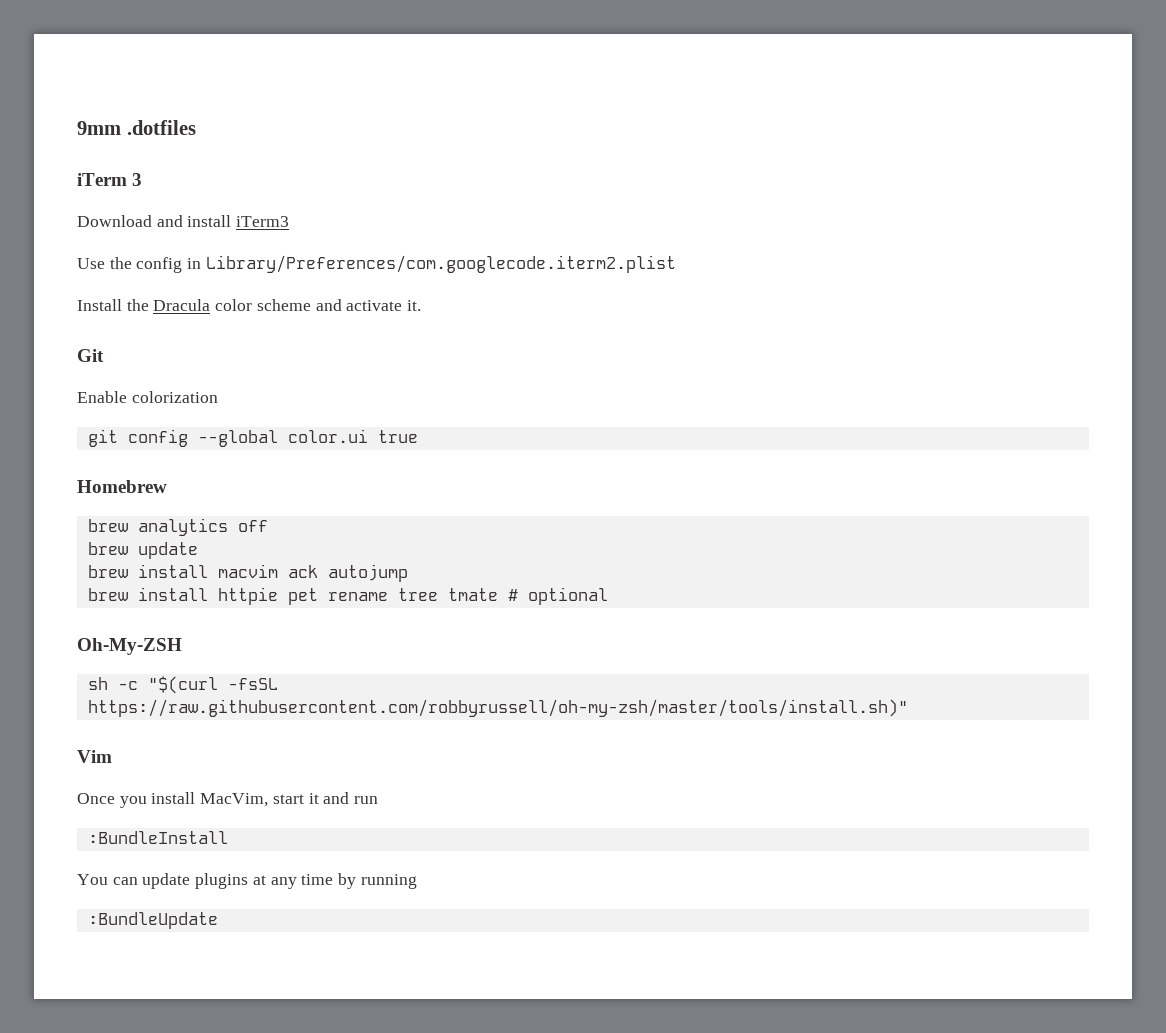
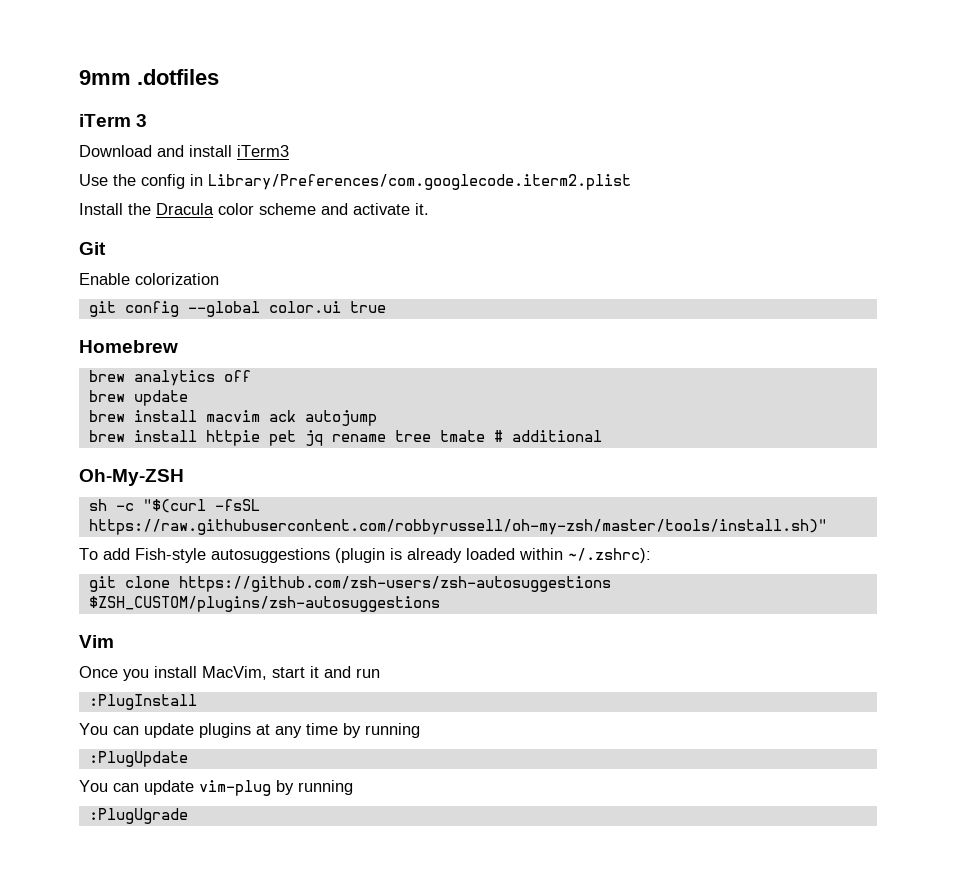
- brew install httpie pet rename tree tmate # optional
+ brew install httpie pet jq rename tree tmate # additional
+ To add Fish-style autosuggestions (plugin is already loaded within ~/.zshrc):
+ git clone https://github.com/zsh-users/zsh-autosuggestions $ZSH_CUSTOM/plugins/zsh-autosuggestions
- :BundleInstall
+ :PlugInstall
- :BundleUpdate
+ :PlugUpdate
+ You can update vim-plug by running
+ :PlugUgrade

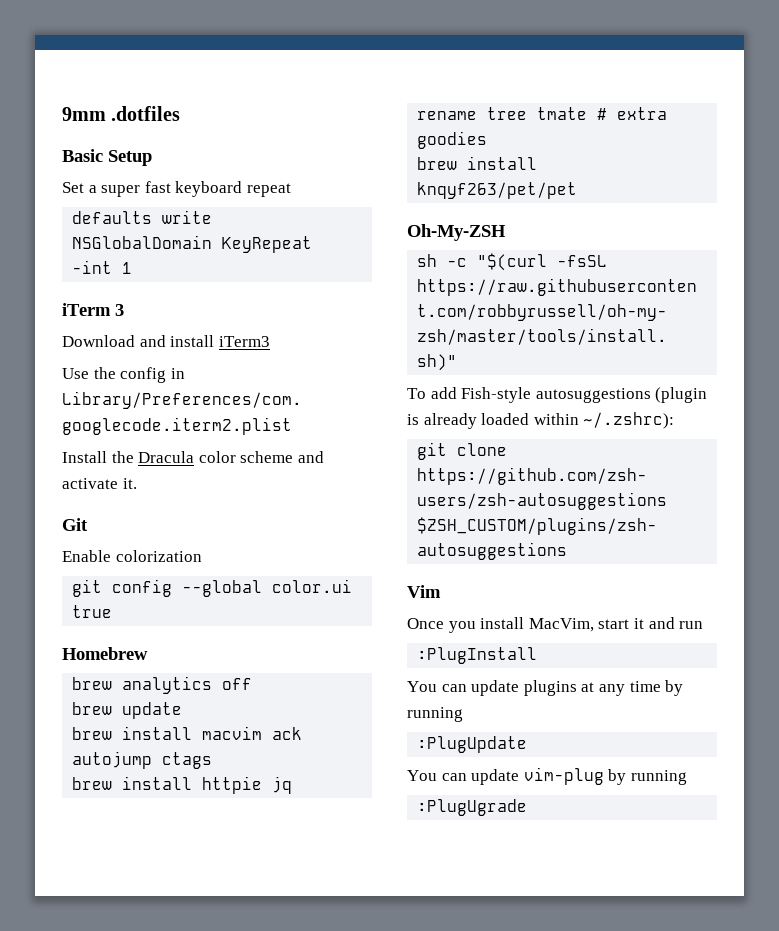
+ Basic Setup
+ Set a super fast keyboard repeat
+ defaults write NSGlobalDomain KeyRepeat -int 1
- brew install macvim ack autojump
+ brew install macvim ack autojump ctags
- brew install httpie pet jq rename tree tmate # additional
+ brew install httpie jq rename tree tmate # extra goodies
+ brew install knqyf263/pet/pet

